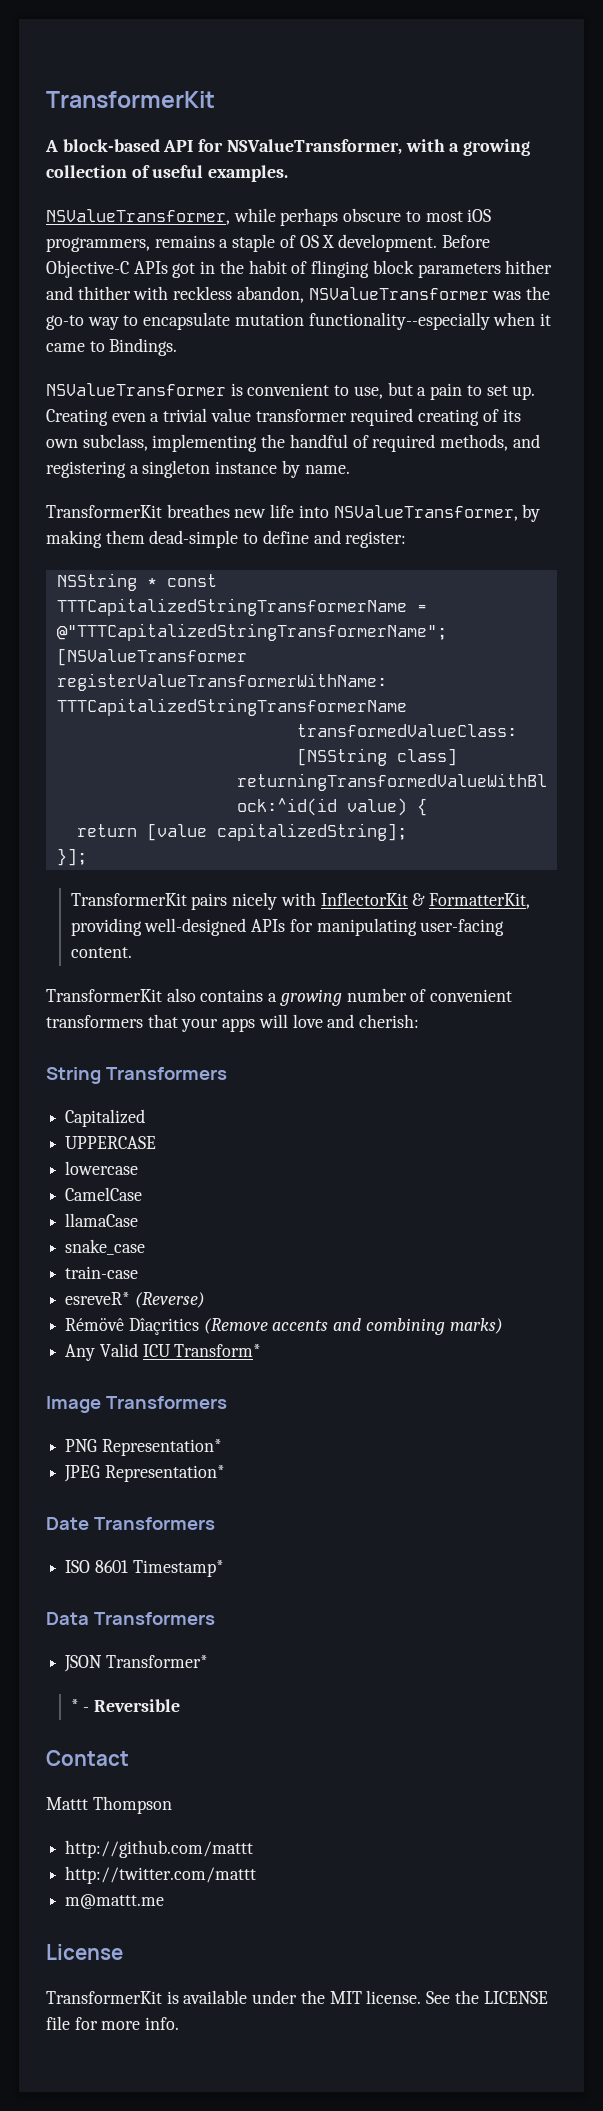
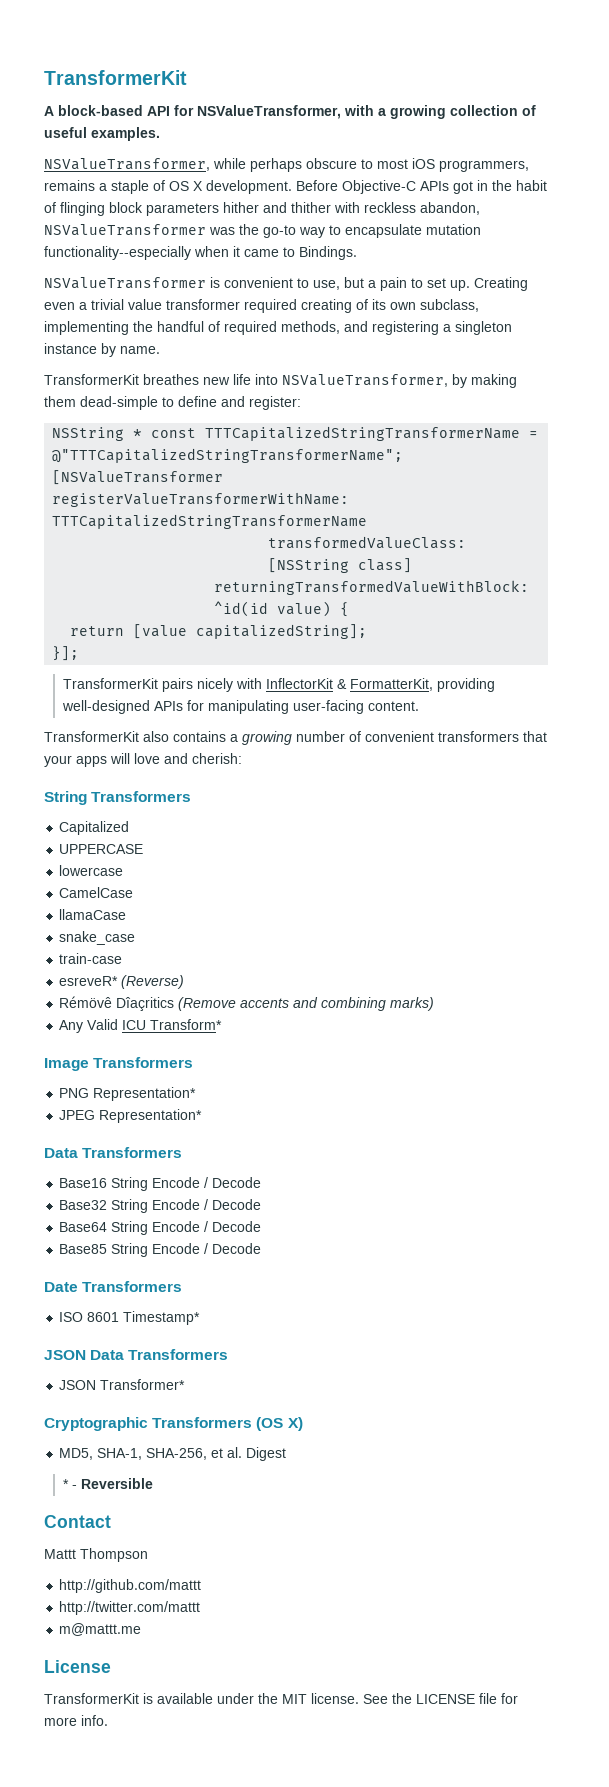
  JPEG Representation*
+ Data Transformers
+ Base16 String Encode / Decode
+ Base32 String Encode / Decode
+ Base64 String Encode / Decode
+ Base85 String Encode / Decode
- Data Transformers
+ JSON Data Transformers
+ Cryptographic Transformers (OS X)
+ MD5, SHA-1, SHA-256, et al. Digest

